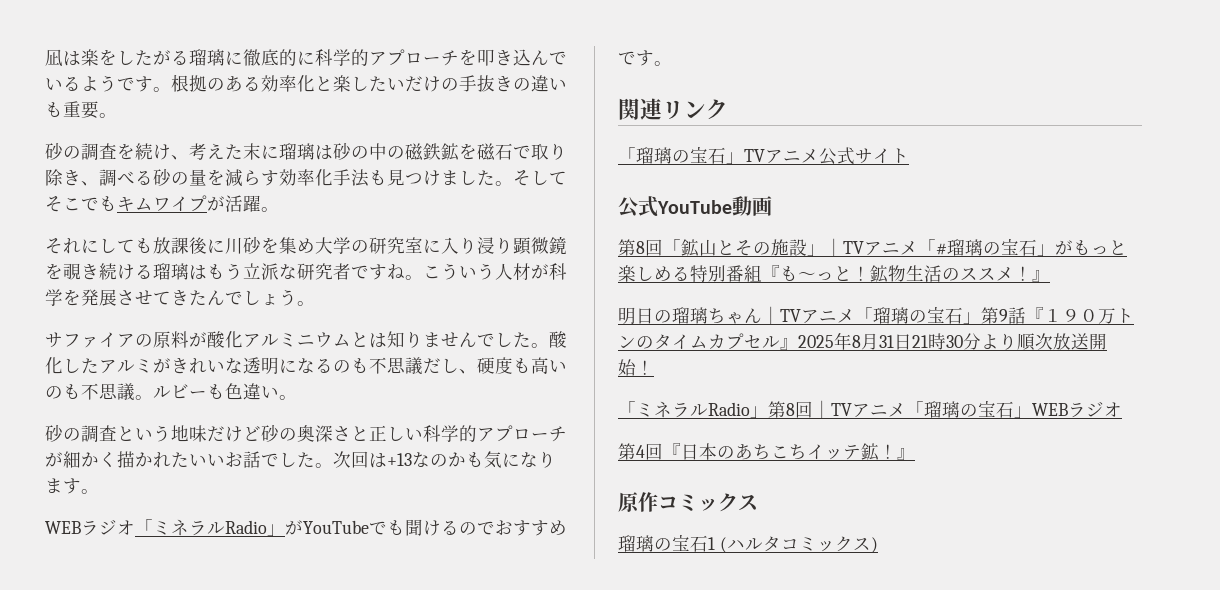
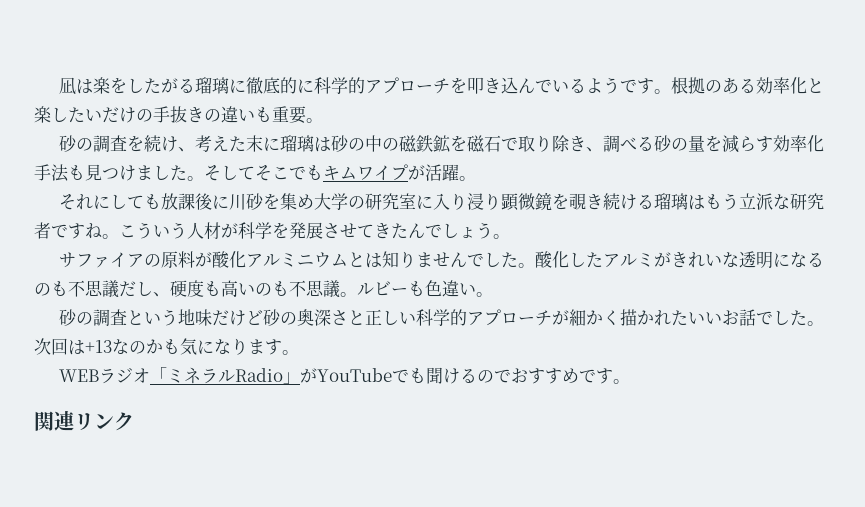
- 「瑠璃の宝石」TVアニメ公式サイト
- 公式YouTube動画
- 第8回「鉱山とその施設」｜TVアニメ「#瑠璃の宝石」がもっと楽しめる特別番組『も～っと！鉱物生活のススメ！』
- 明日の瑠璃ちゃん｜TVアニメ「瑠璃の宝石」第9話『１９０万トンのタイムカプセル』2025年8月31日21時30分より順次放送開始！
- 「ミネラルRadio」第8回｜TVアニメ「瑠璃の宝石」WEBラジオ
- 第4回『日本のあちこちイッテ鉱！』
- 原作コミックス
- 瑠璃の宝石1 (ハルタコミックス)

